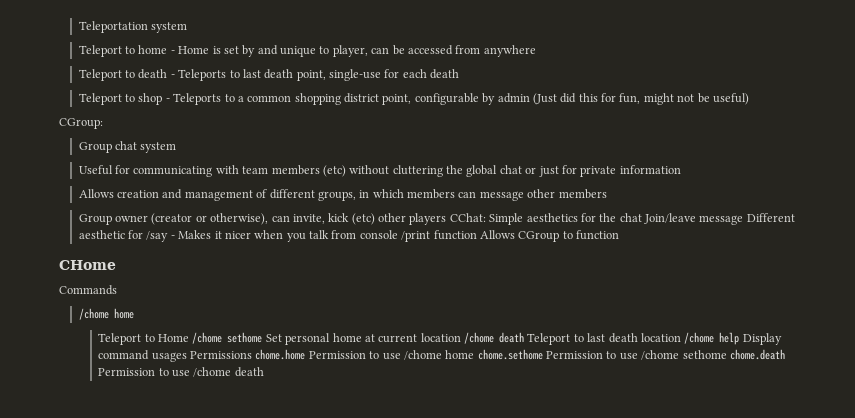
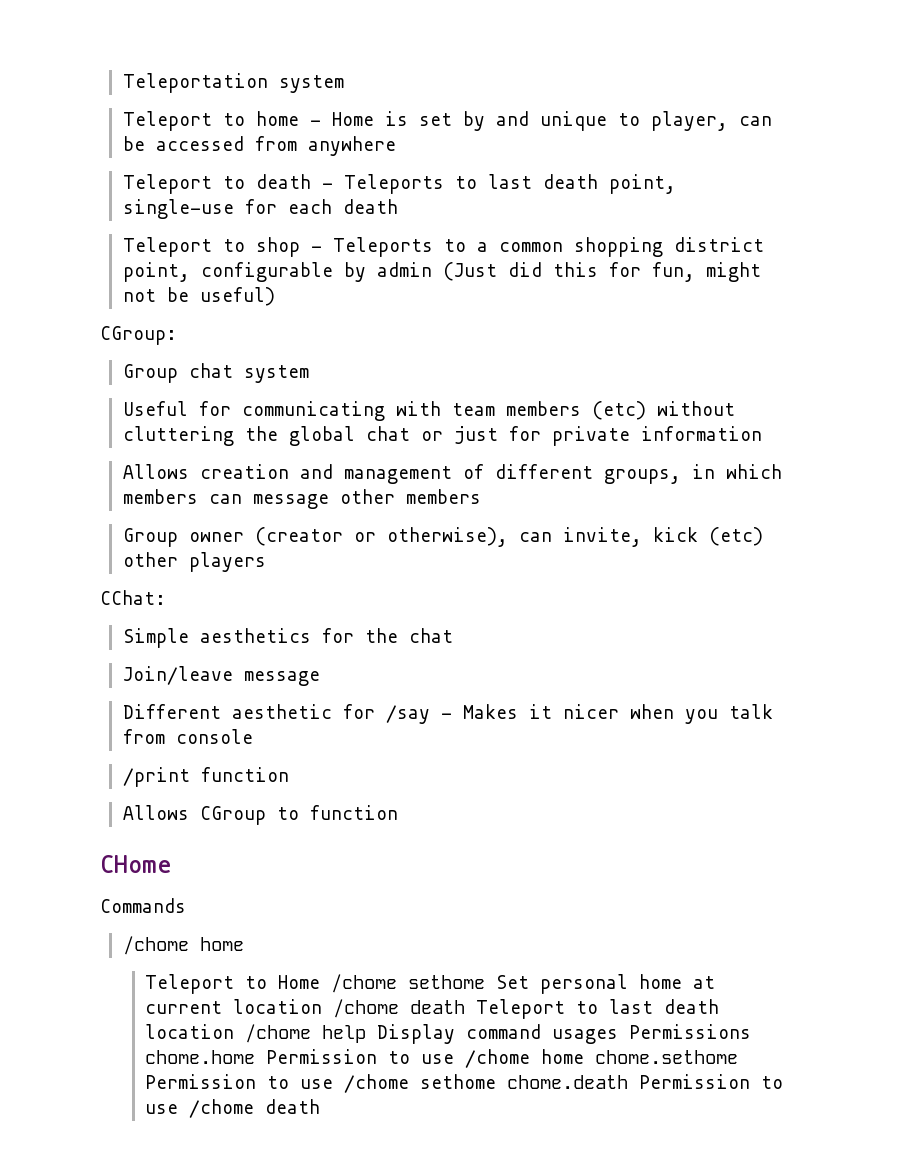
- Group owner (creator or otherwise), can invite, kick (etc) other players CChat: Simple aesthetics for the chat Join/leave message Different aesthetic for /say - Makes it nicer when you talk from console /print function Allows CGroup to function
+ Group owner (creator or otherwise), can invite, kick (etc) other players
+ CChat:
+ Simple aesthetics for the chat
+ Join/leave message
+ Different aesthetic for /say - Makes it nicer when you talk from console
+ /print function
+ Allows CGroup to function

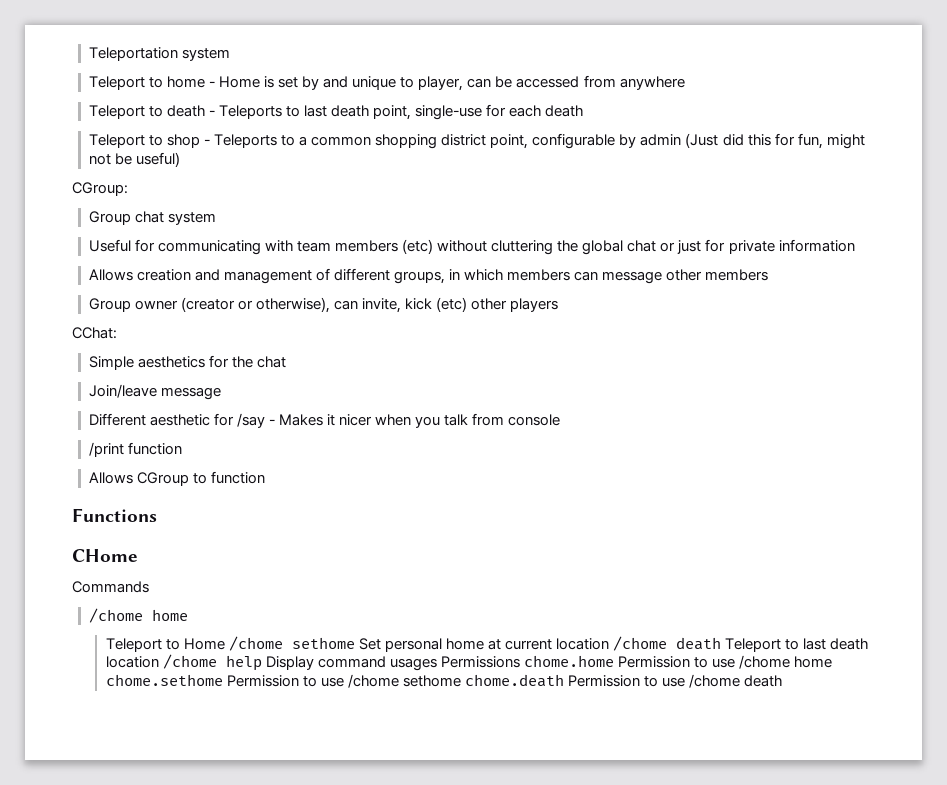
+ Functions

